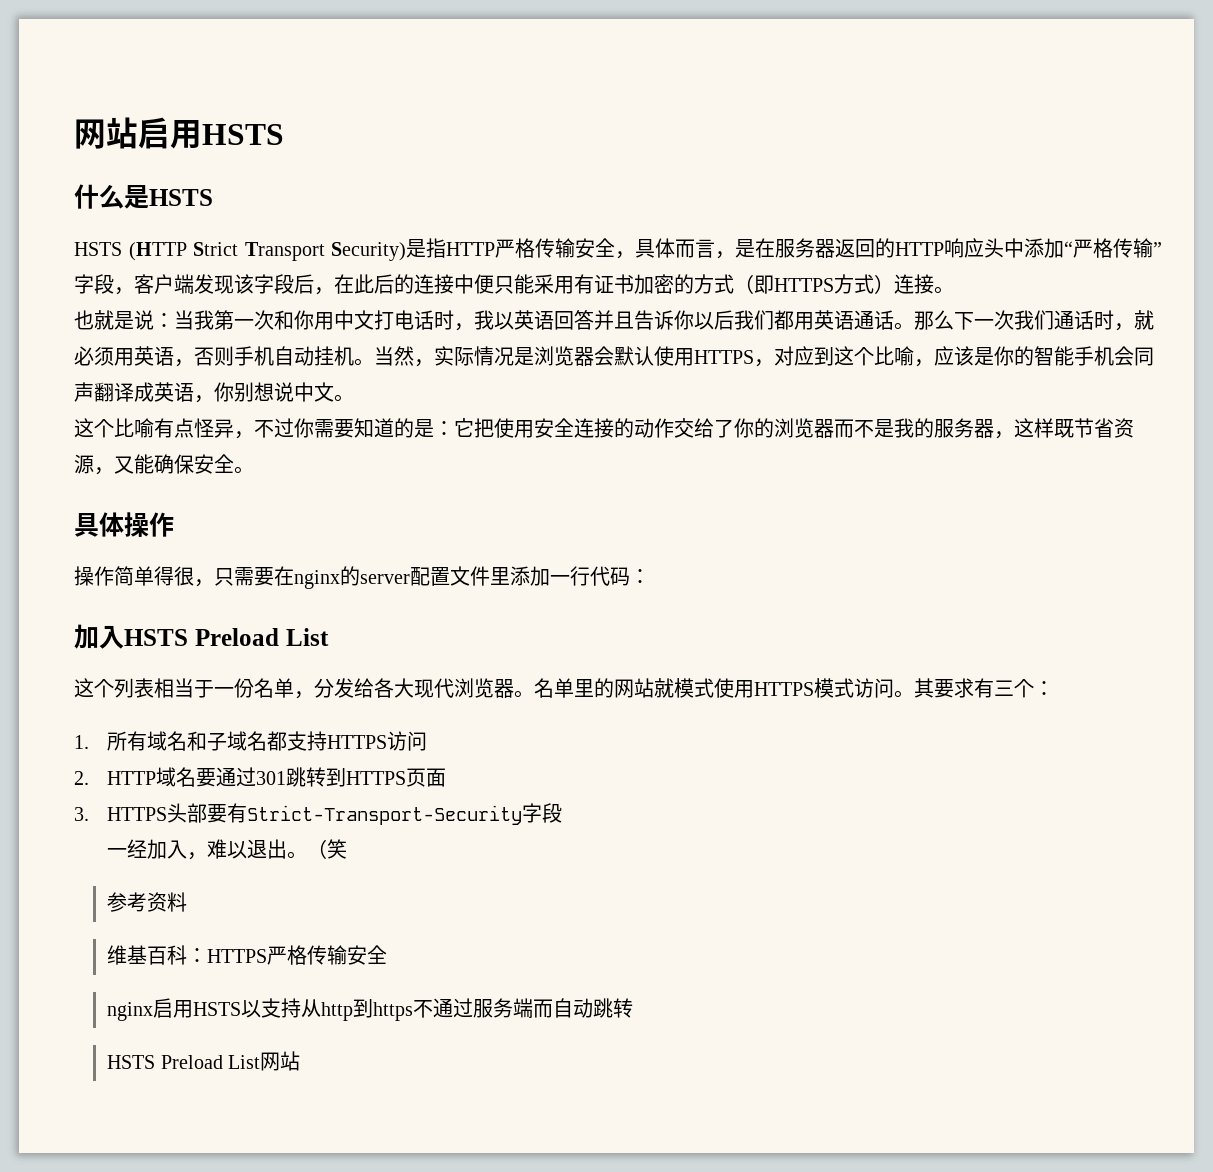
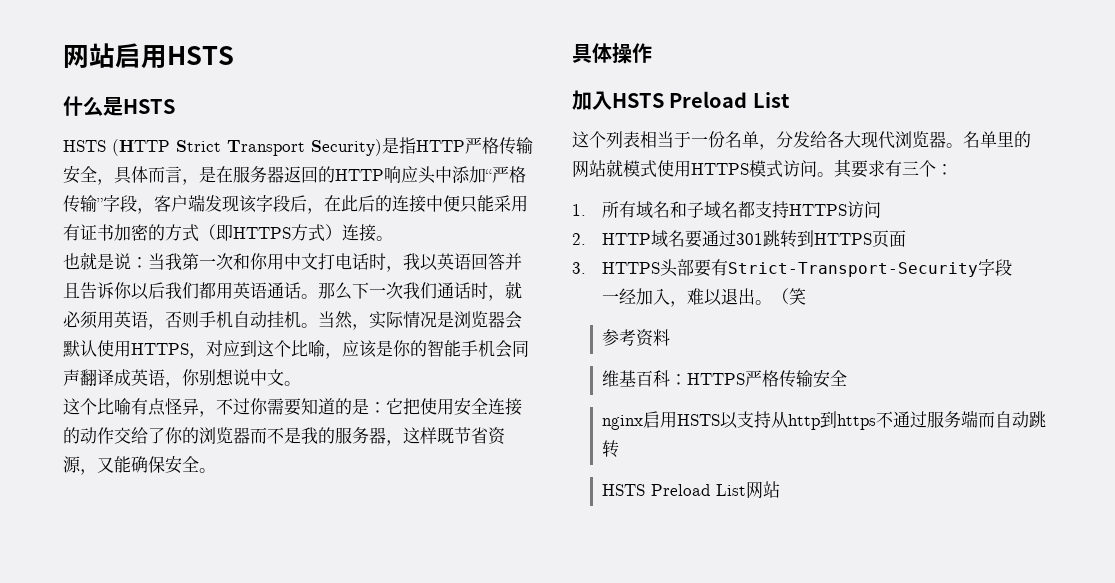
- 操作简单得很，只需要在nginx的server配置文件里添加一行代码：

